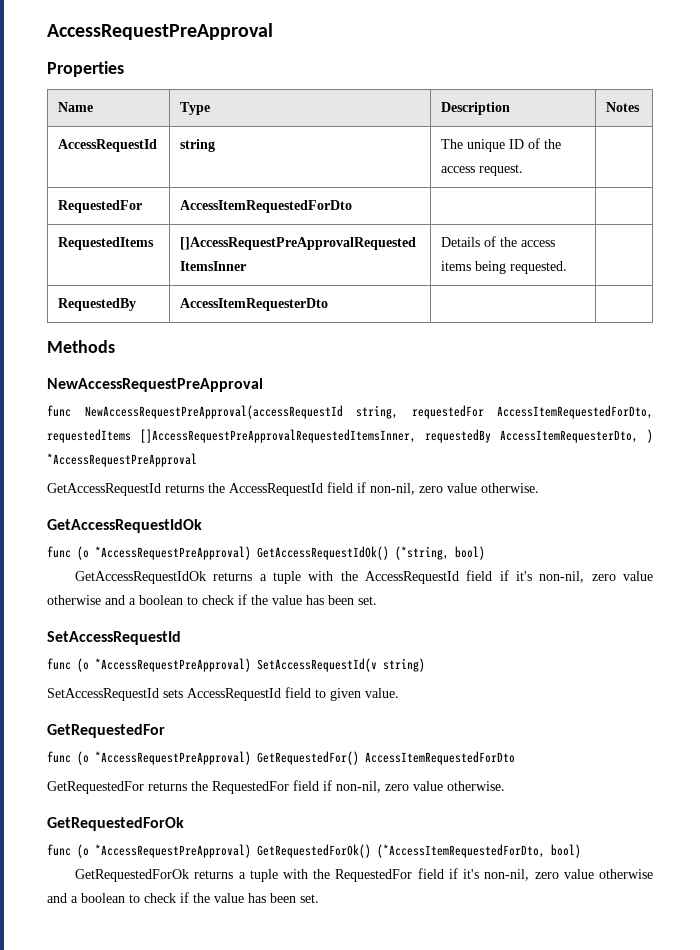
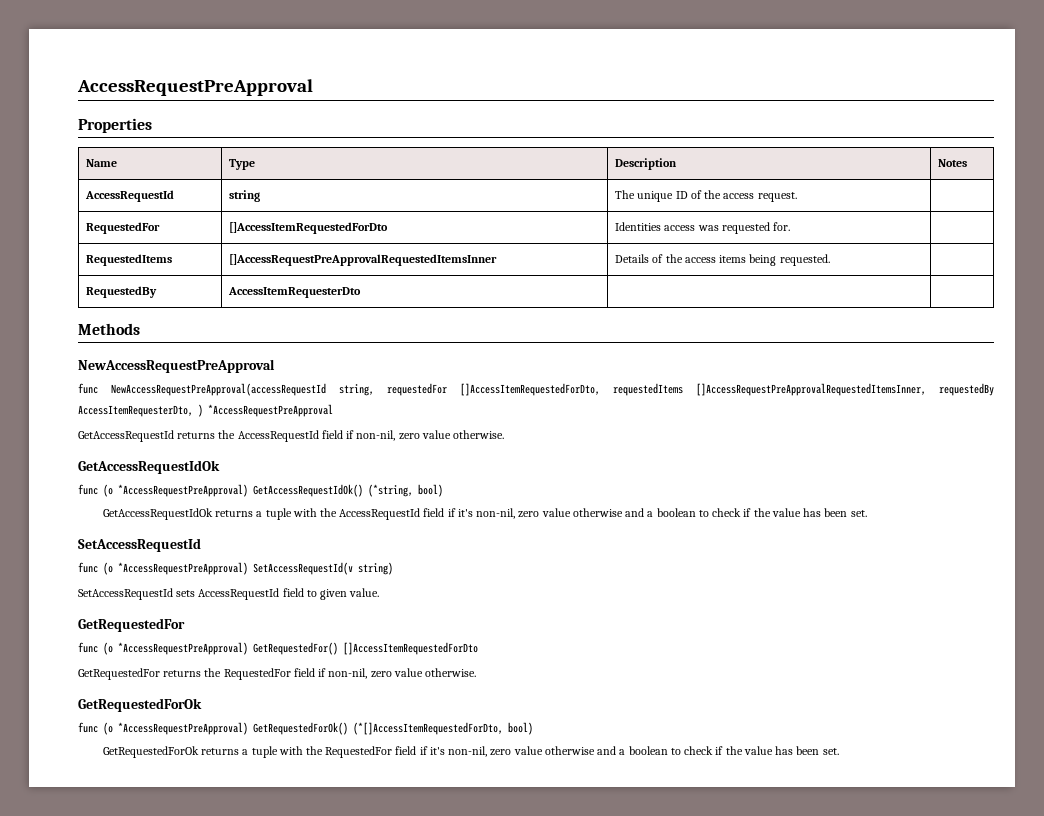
- RequestedFor | AccessItemRequestedForDto | |
+ RequestedFor | []AccessItemRequestedForDto | Identities access was requested for. |
- func NewAccessRequestPreApproval(accessRequestId string, requestedFor AccessItemRequestedForDto, requestedItems []AccessRequestPreApprovalRequestedItemsInner, requestedBy AccessItemRequesterDto, ) *AccessRequestPreApproval
+ func NewAccessRequestPreApproval(accessRequestId string, requestedFor []AccessItemRequestedForDto, requestedItems []AccessRequestPreApprovalRequestedItemsInner, requestedBy AccessItemRequesterDto, ) *AccessRequestPreApproval
- func (o *AccessRequestPreApproval) GetRequestedFor() AccessItemRequestedForDto
+ func (o *AccessRequestPreApproval) GetRequestedFor() []AccessItemRequestedForDto
- func (o *AccessRequestPreApproval) GetRequestedForOk() (*AccessItemRequestedForDto, bool)
+ func (o *AccessRequestPreApproval) GetRequestedForOk() (*[]AccessItemRequestedForDto, bool)

